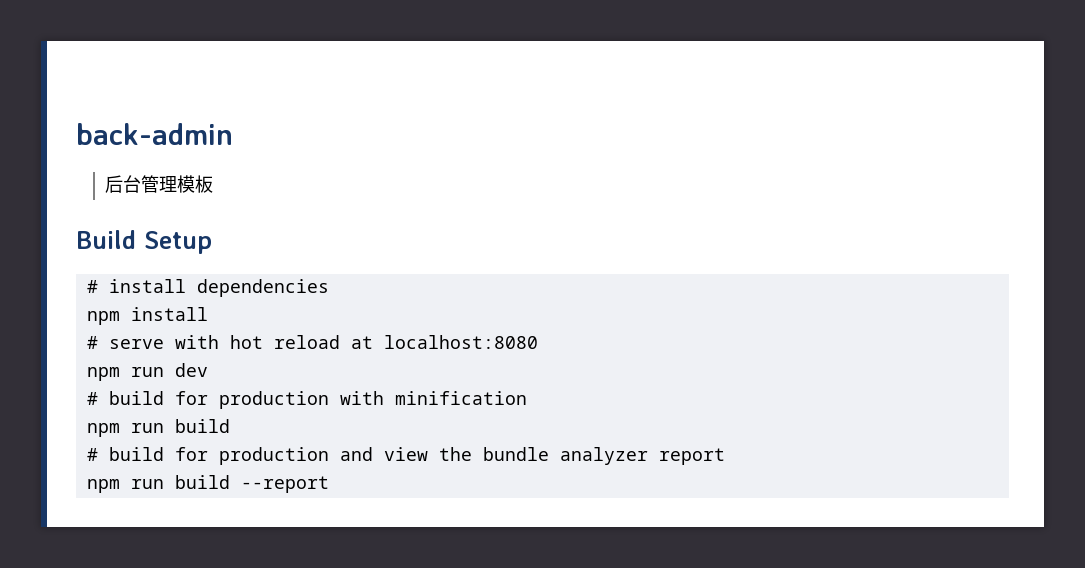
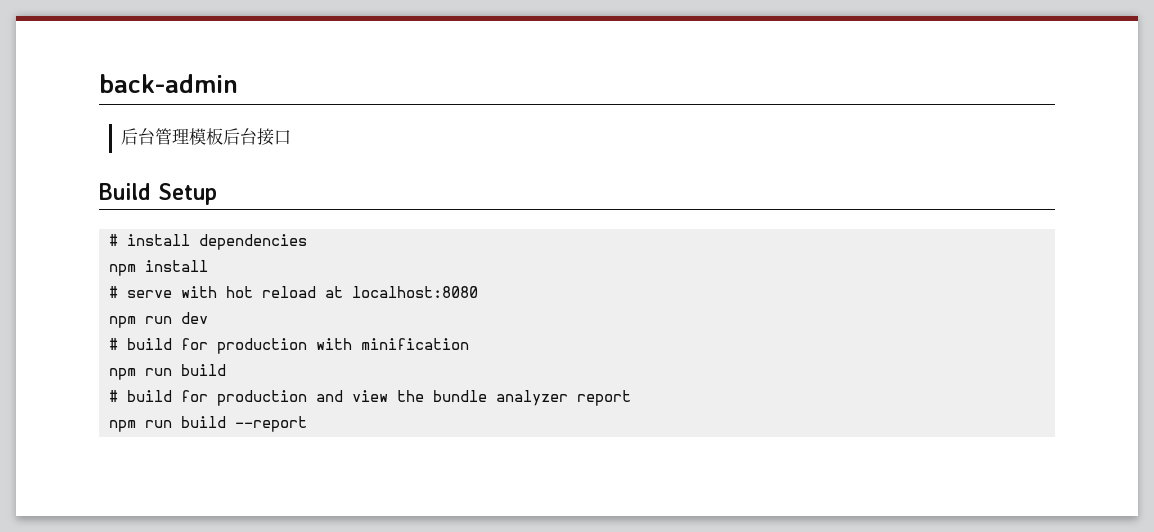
- 后台管理模板
+ 后台管理模板后台接口

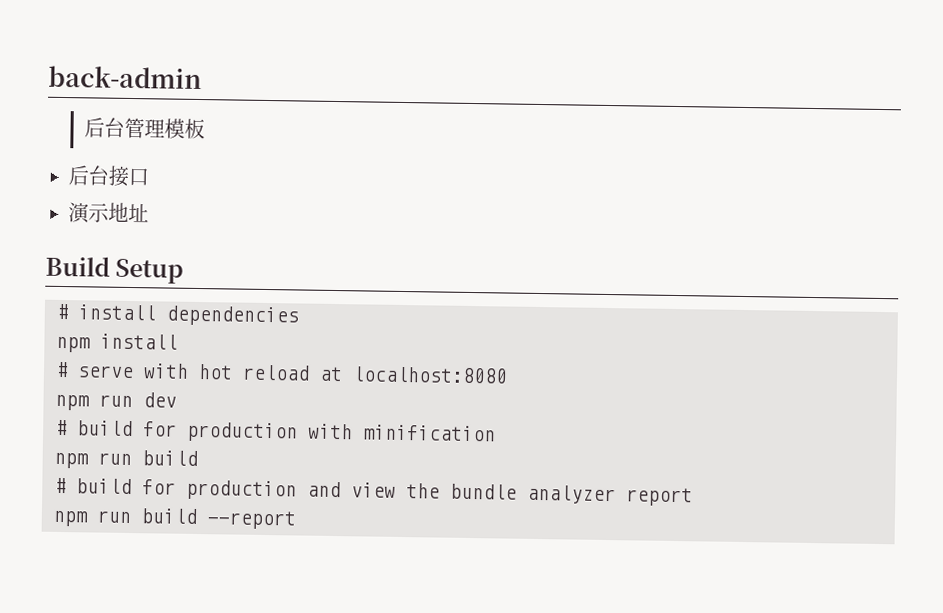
- 后台管理模板后台接口
+ 后台管理模板
+ 后台接口
+ 演示地址

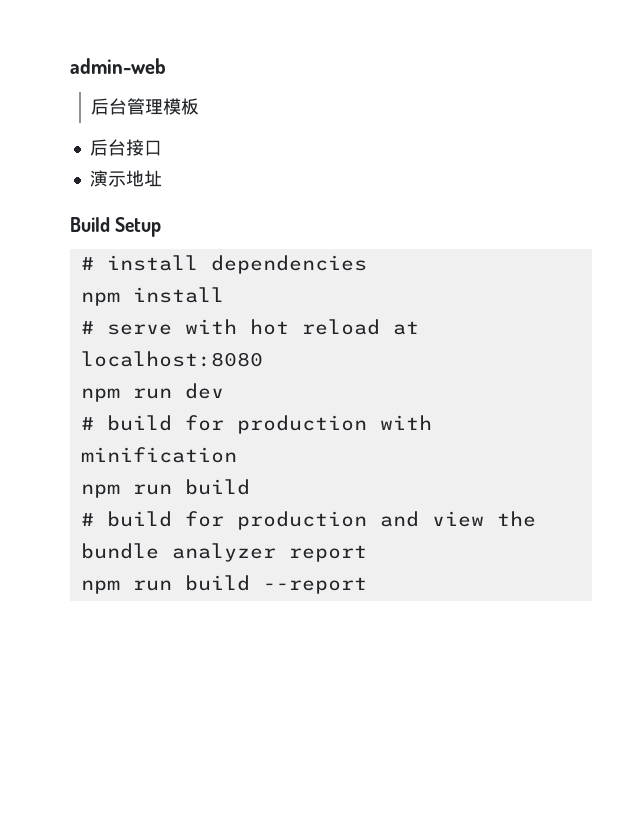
- back-admin
+ admin-web

